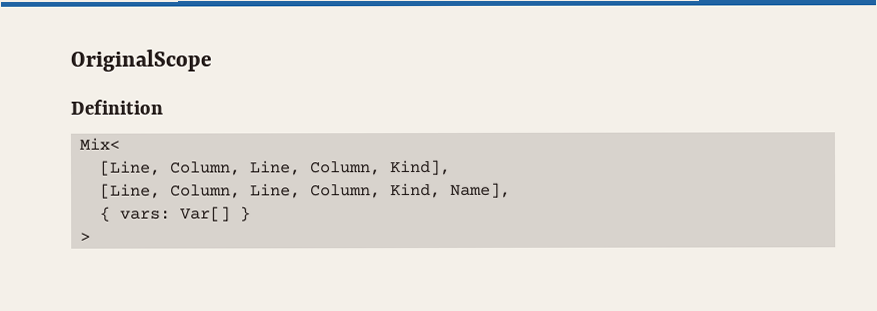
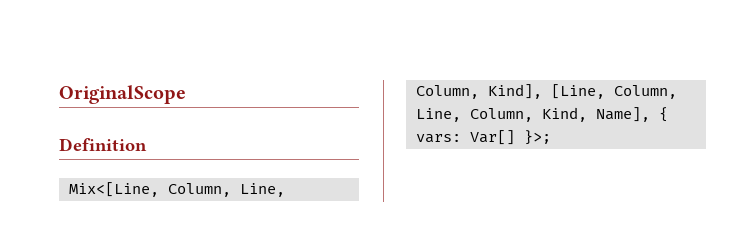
- Mix<
- [Line, Column, Line, Column, Kind],
- [Line, Column, Line, Column, Kind, Name],
- { vars: Var[] }
- >
+ Mix<[Line, Column, Line, Column, Kind], [Line, Column, Line, Column, Kind, Name], { vars: Var[] }>;

